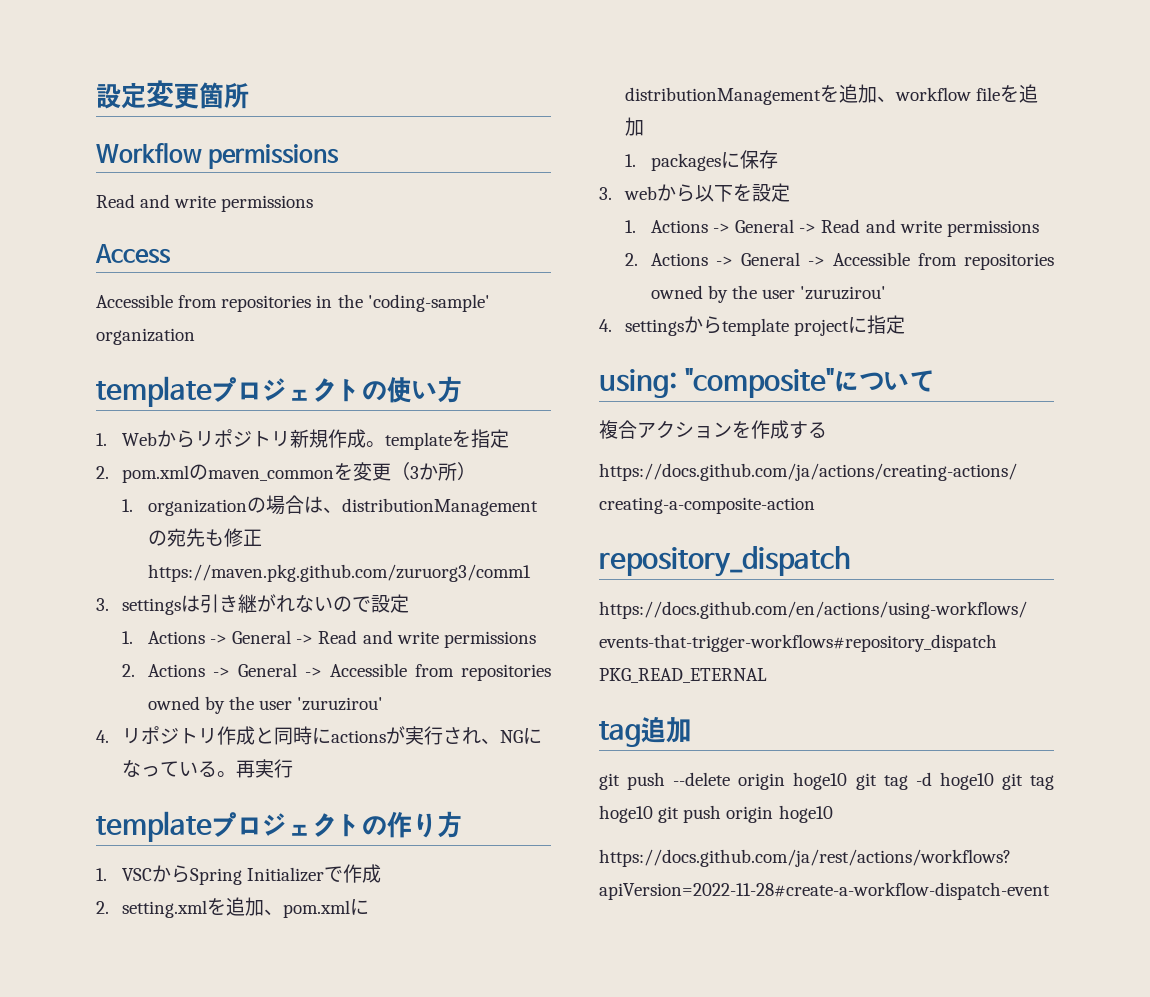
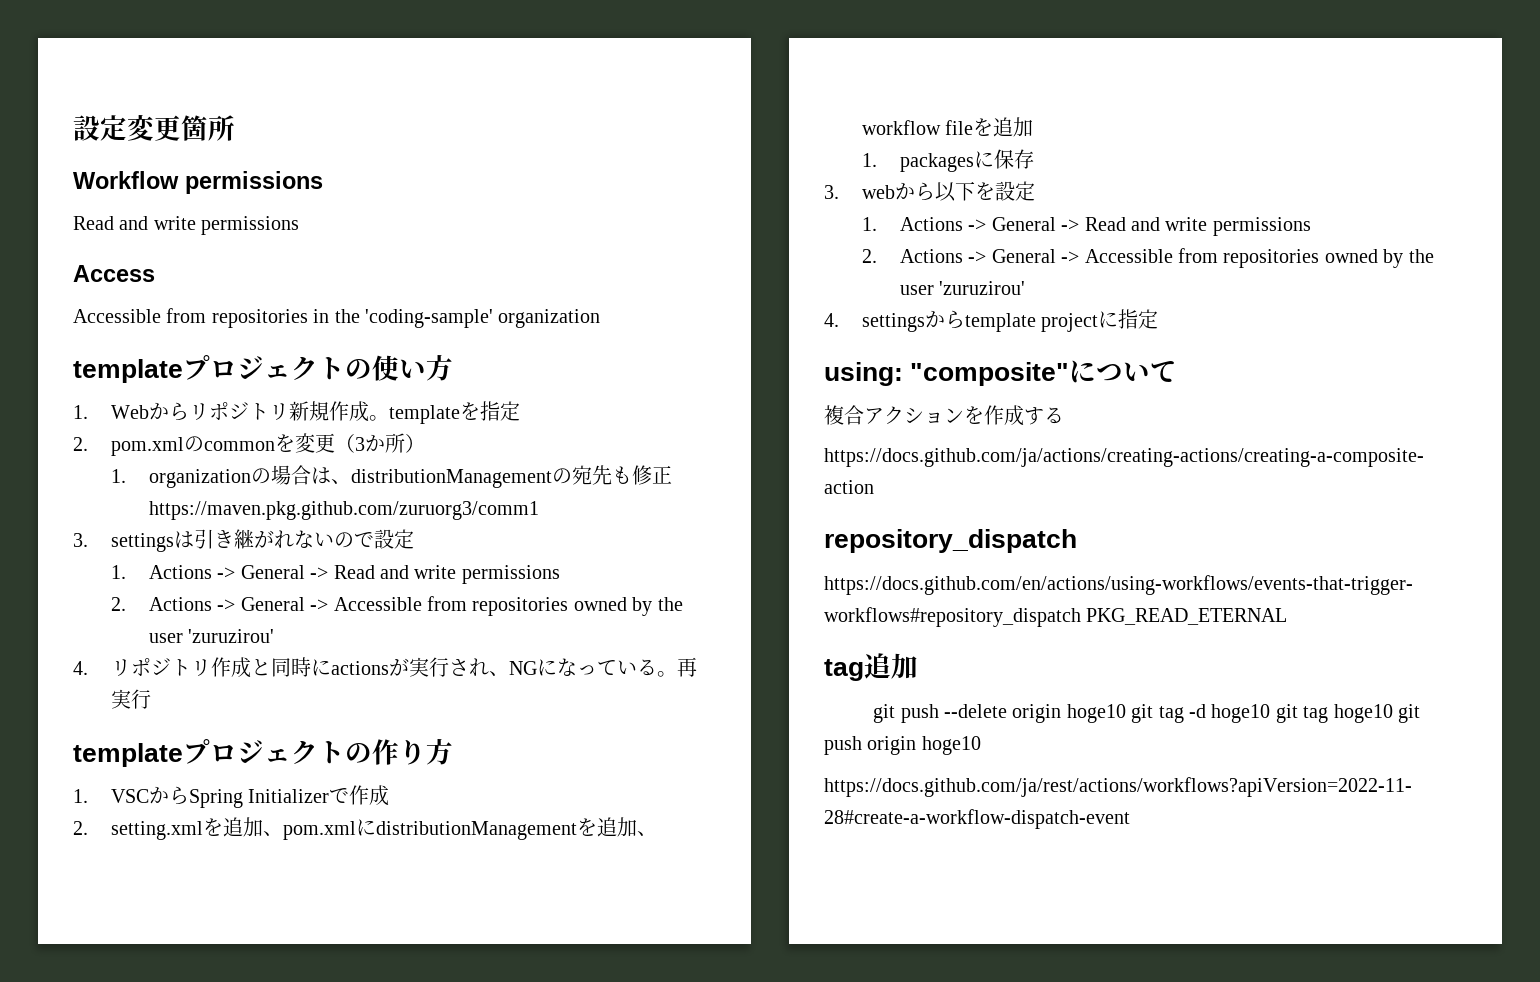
- 2. pom.xmlのmaven_commonを変更（3か所）
+ 2. pom.xmlのcommonを変更（3か所）

